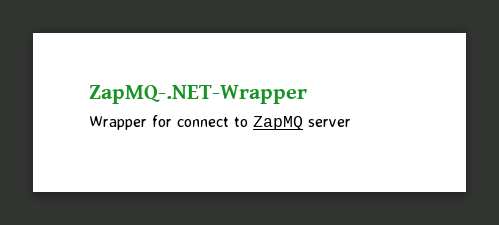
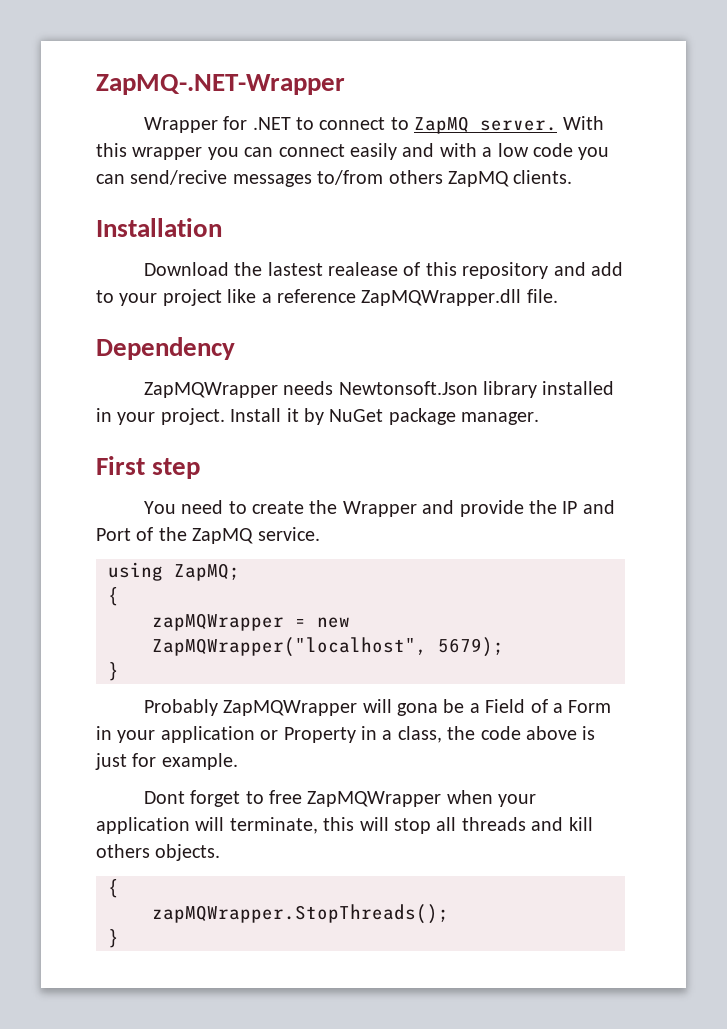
- Wrapper for connect to ZapMQ server
+ Wrapper for .NET to connect to ZapMQ server. With this wrapper you can connect easily and with a low code you can send/recive messages to/from others ZapMQ clients.
+ Installation
+ Download the lastest realease of this repository and add to your project like a reference ZapMQWrapper.dll file.
+ Dependency
+ ZapMQWrapper needs Newtonsoft.Json library installed in your project. Install it by NuGet package manager.
+ First step
+ You need to create the Wrapper and provide the IP and Port of the ZapMQ service.
+ using ZapMQ;
+ {
+ zapMQWrapper = new ZapMQWrapper("localhost", 5679);
+ }
+ Probably ZapMQWrapper will gona be a Field of a Form in your application or Property in a class, the code above is just for example.
+ Dont forget to free ZapMQWrapper when your application will terminate, this will stop all threads and kill others objects.
+ {
+ zapMQWrapper.StopThreads();
+ }

